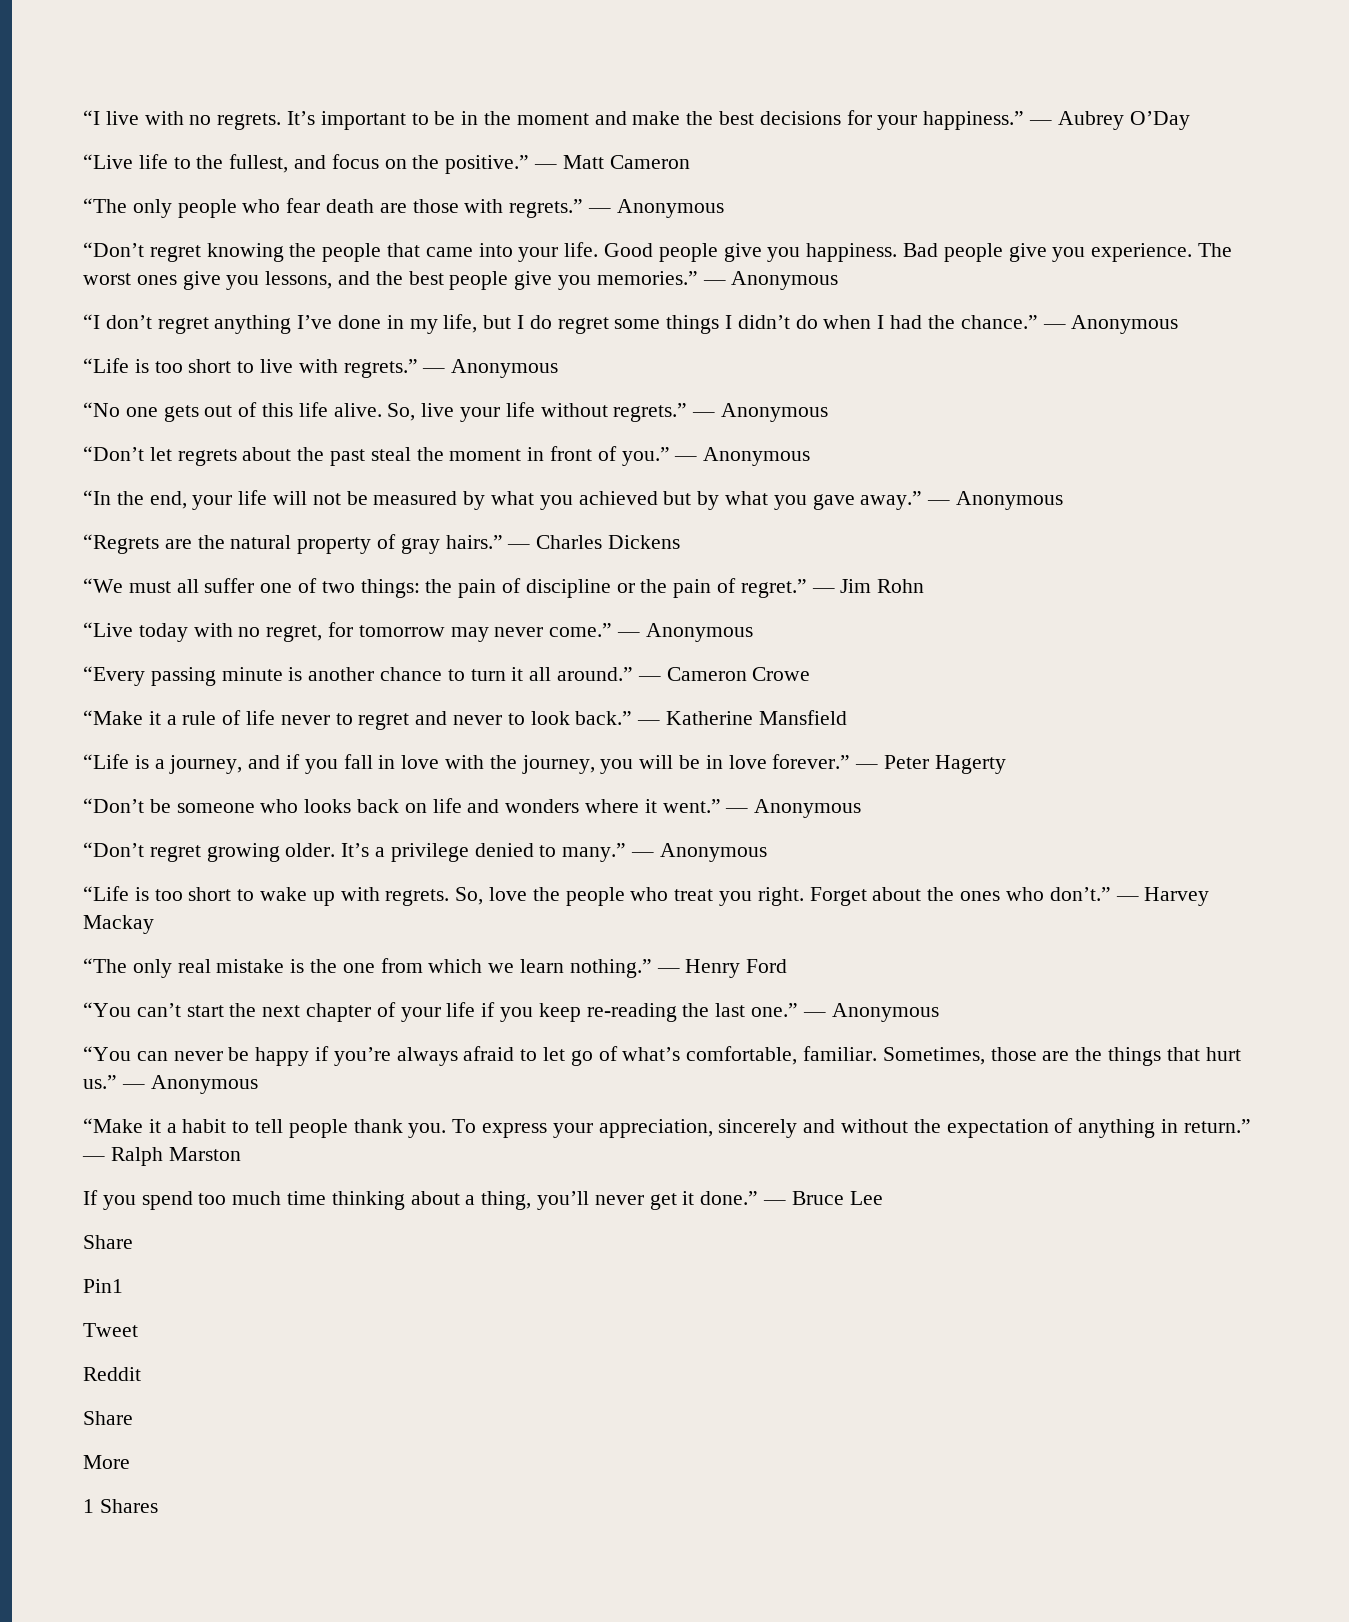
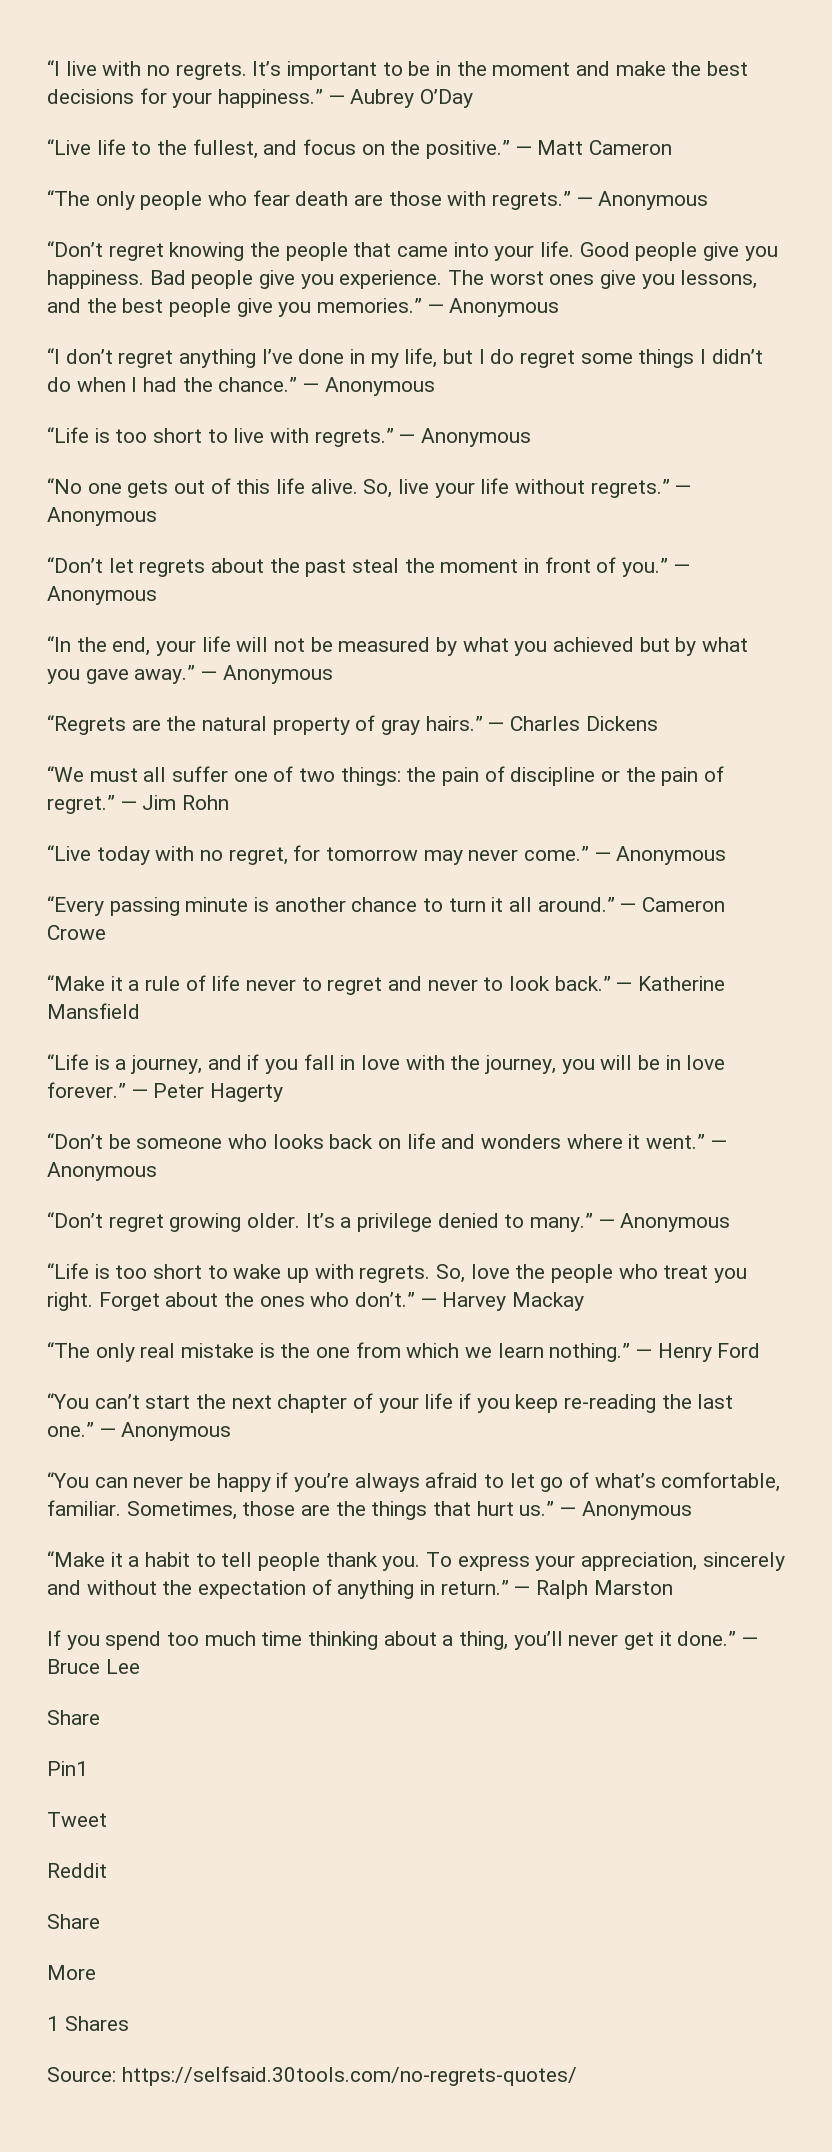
+ Source: https://selfsaid.30tools.com/no-regrets-quotes/

